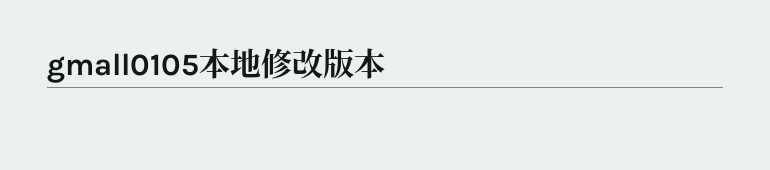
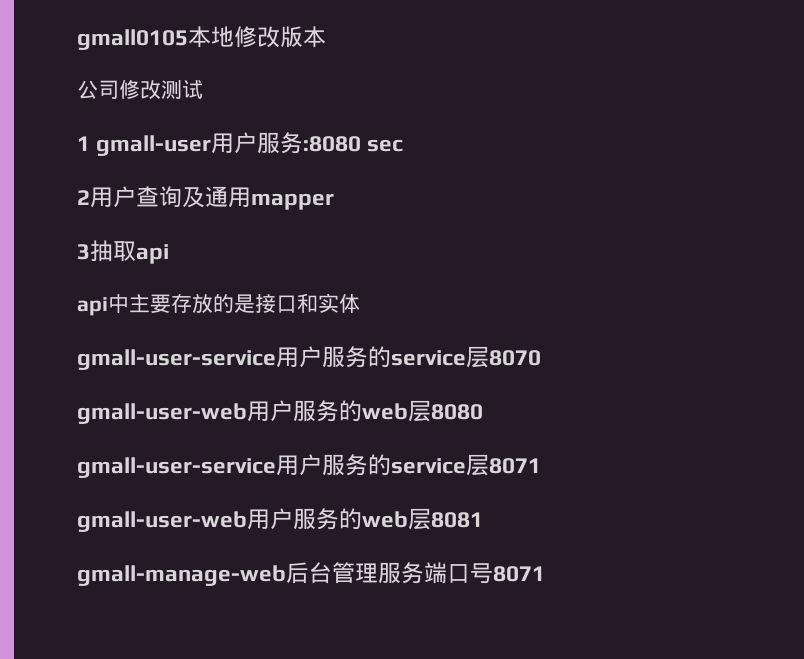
+ 公司修改测试
+ 1 gmall-user用户服务:8080 sec
+ 2用户查询及通用mapper
+ 3抽取api
+ api中主要存放的是接口和实体
+ gmall-user-service用户服务的service层8070
+ gmall-user-web用户服务的web层8080
+ gmall-user-service用户服务的service层8071
+ gmall-user-web用户服务的web层8081
+ gmall-manage-web后台管理服务端口号8071

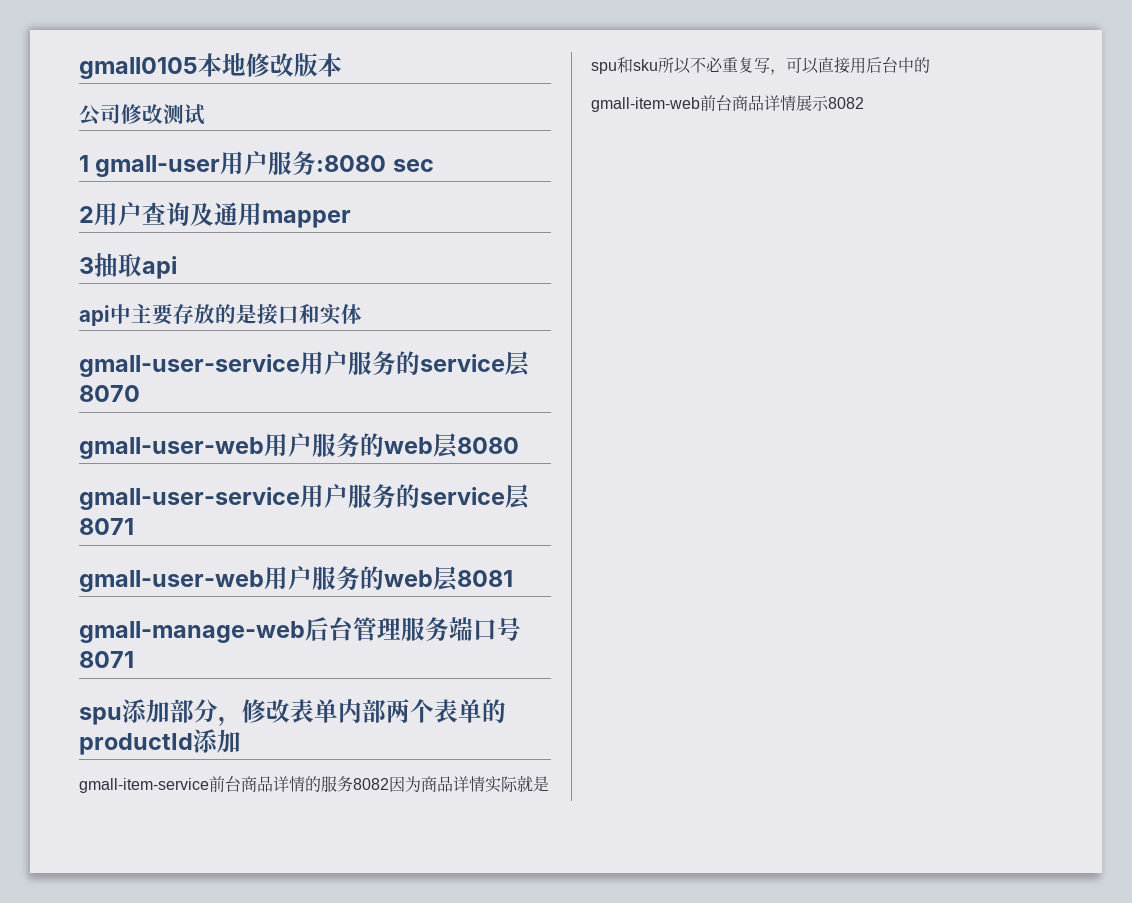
+ spu添加部分，修改表单内部两个表单的productId添加
+ gmall-item-service前台商品详情的服务8082因为商品详情实际就是spu和sku所以不必重复写，可以直接用后台中的
+ gmall-item-web前台商品详情展示8082

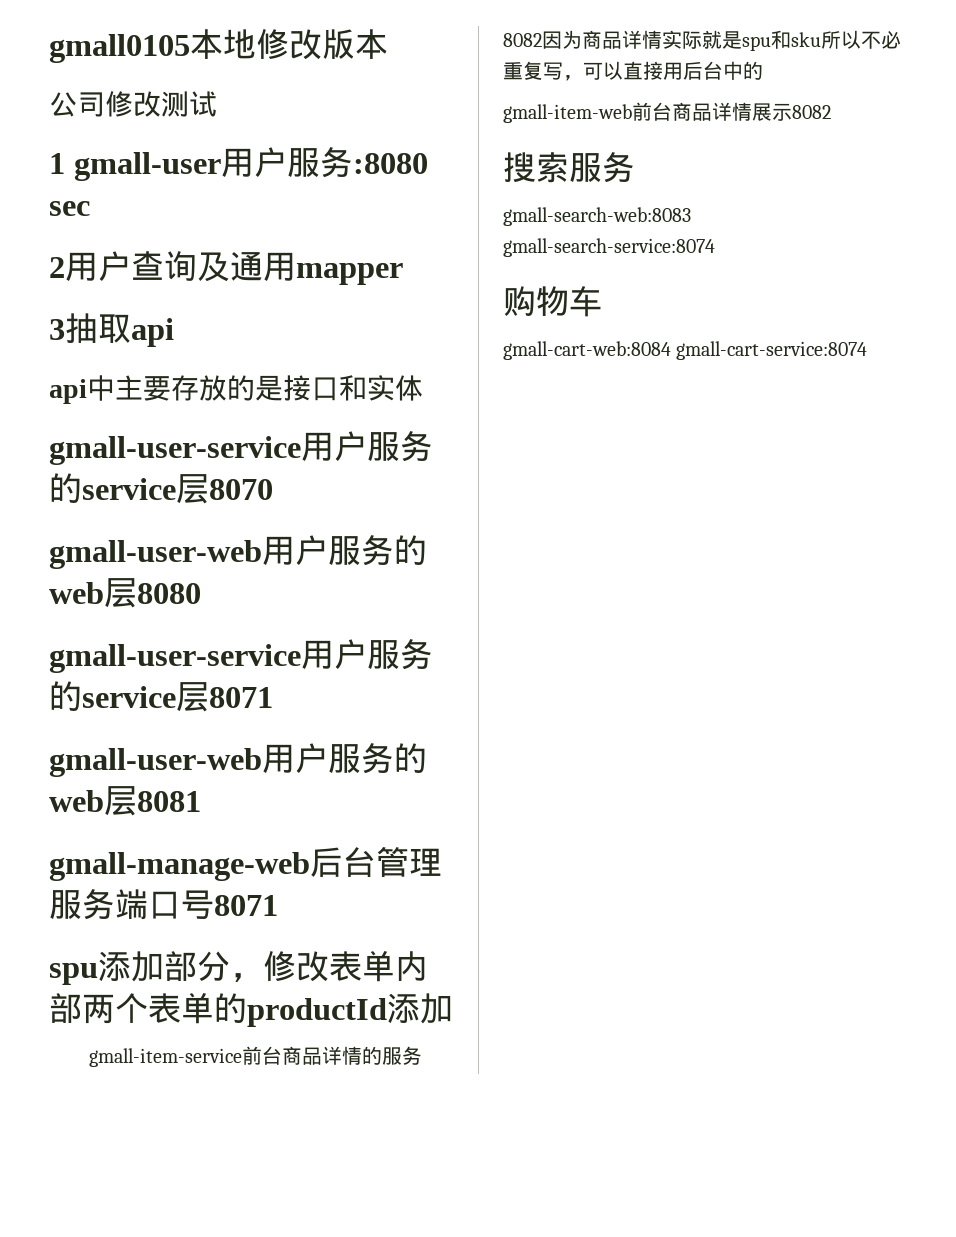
+ 搜索服务
+ gmall-search-web:8083 gmall-search-service:8074
+ 购物车
+ gmall-cart-web:8084 gmall-cart-service:8074

